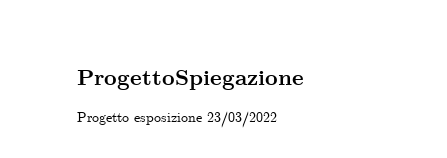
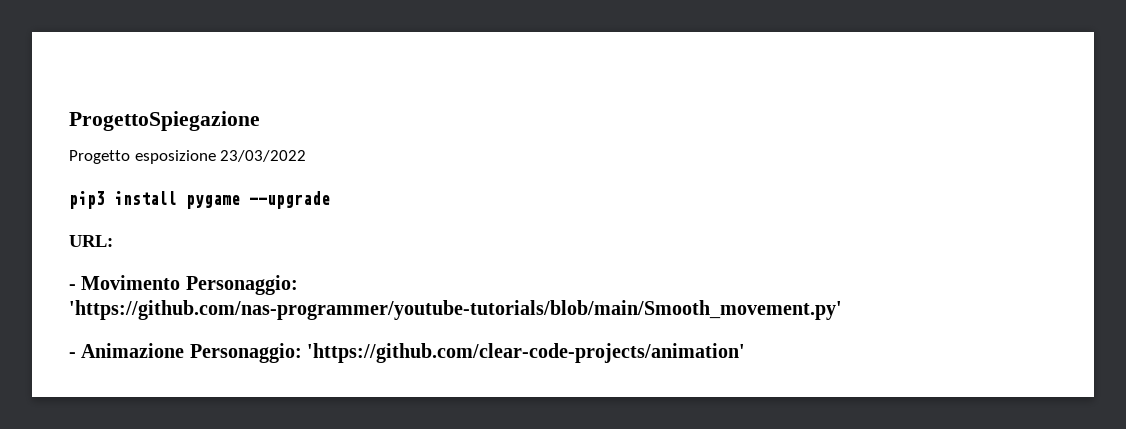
+ pip3 install pygame --upgrade
+ URL:
+ - Movimento Personaggio: 'https://github.com/nas-programmer/youtube-tutorials/blob/main/Smooth_movement.py'
+ - Animazione Personaggio: 'https://github.com/clear-code-projects/animation'

